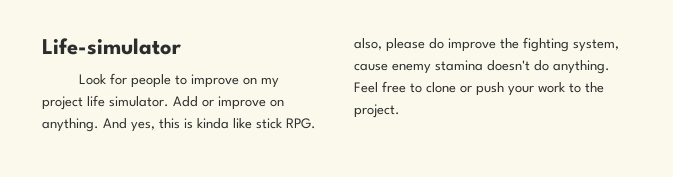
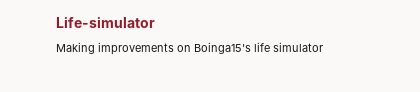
- Look for people to improve on my project life simulator. Add or improve on anything. And yes, this is kinda like stick RPG. also, please do improve the fighting system, cause enemy stamina doesn't do anything. Feel free to clone or push your work to the project.
+ Making improvements on Boinga15's life simulator

